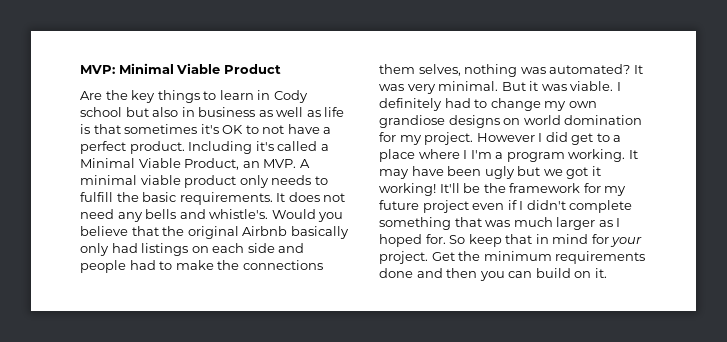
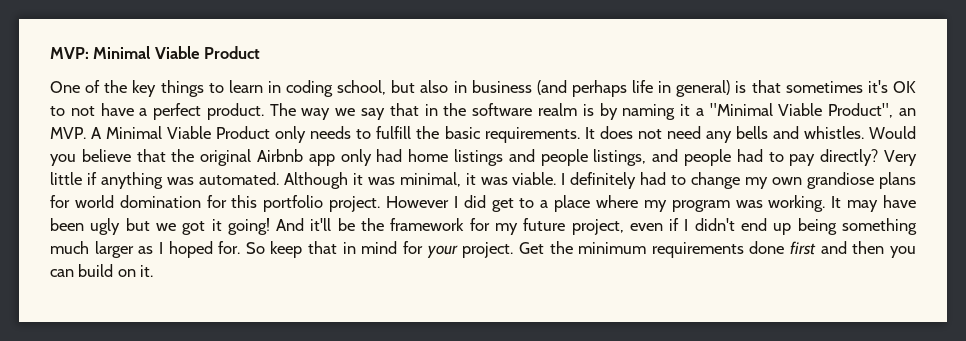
- Are the key things to learn in Cody school but also in business as well as life is that sometimes it's OK to not have a perfect product.
+ One of the key things to learn in coding school, but also in business (and perhaps life in general) is that sometimes it's OK to not have a perfect product.
- Including it's called a Minimal Viable Product, an MVP. A minimal viable product only needs to fulfill the basic requirements.
+ The way we say that in the software realm is by naming it a "Minimal Viable Product", an MVP. A Minimal Viable Product only needs to fulfill the basic requirements.
- It does not need any bells and whistle's.
+ It does not need any bells and whistles.
- Would you believe that the original Airbnb basically only had listings on each side and people had to make the connections them selves, nothing was automated? It was very minimal. But it was viable.
+ Would you believe that the original Airbnb app only had home listings and people listings, and people had to pay directly? Very little if anything was automated. Although it was minimal, it was viable.
- I definitely had to change my own grandiose designs on world domination for my project.
+ I definitely had to change my own grandiose plans for world domination for this portfolio project.
- However I did get to a place where I I'm a program working.
+ However I did get to a place where my program was working.
- It may have been ugly but we got it working! It'll be the framework for my future project even if I didn't complete something that was much larger as I hoped for.
+ It may have been ugly but we got it going! And it'll be the framework for my future project, even if I didn't end up being something much larger as I hoped for.
- Get the minimum requirements done and then you can build on it.
+ Get the minimum requirements done first and then you can build on it.

